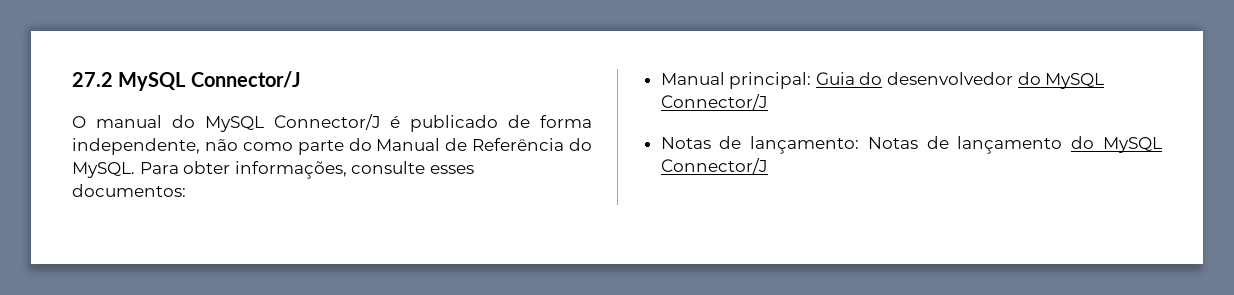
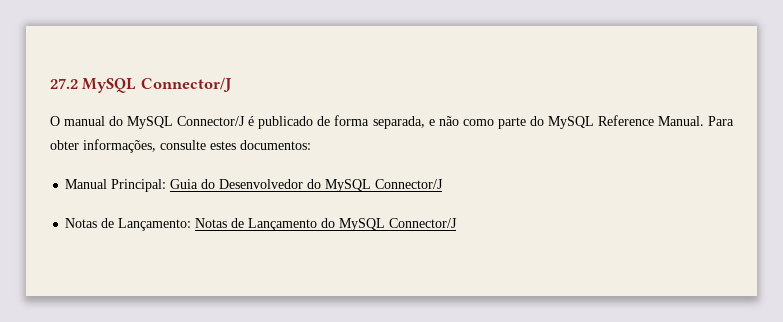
- O manual do MySQL Connector/J é publicado de forma independente, não como parte do Manual de Referência do MySQL.
+ O manual do MySQL Connector/J é publicado de forma separada, e não como parte do MySQL Reference Manual.
- Para obter informações, consulte esses documentos:
+ Para obter informações, consulte estes documentos:
- Manual principal: Guia do desenvolvedor do MySQL Connector/J
+ Manual Principal: Guia do Desenvolvedor do MySQL Connector/J
- Notas de lançamento: Notas de lançamento do MySQL Connector/J
+ Notas de Lançamento: Notas de Lançamento do MySQL Connector/J

